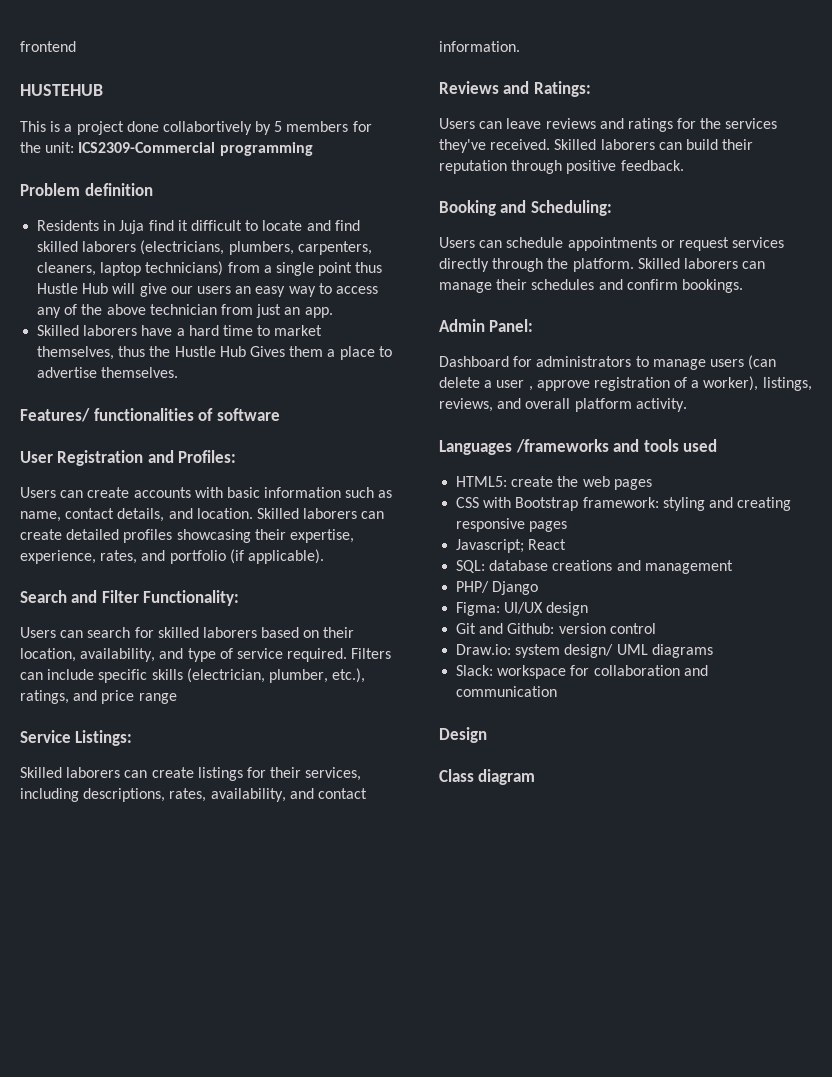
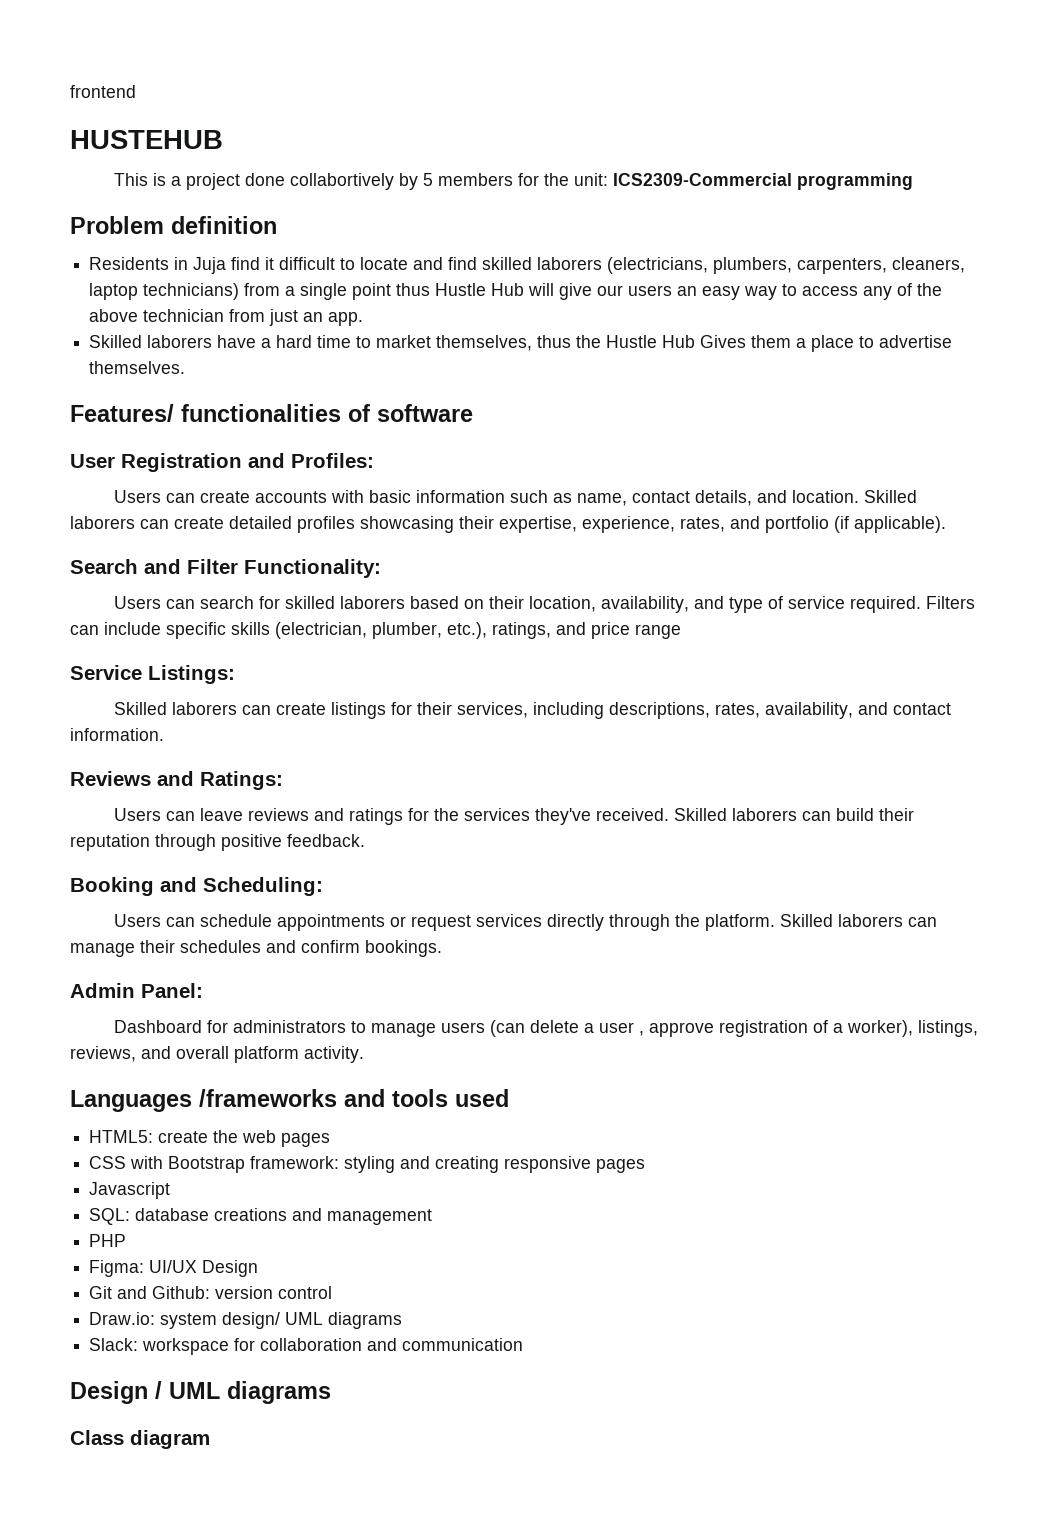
- Javascript; React
+ Javascript
- PHP/ Django
+ PHP
- Figma: UI/UX design
+ Figma: UI/UX Design
- Design
+ Design / UML diagrams

